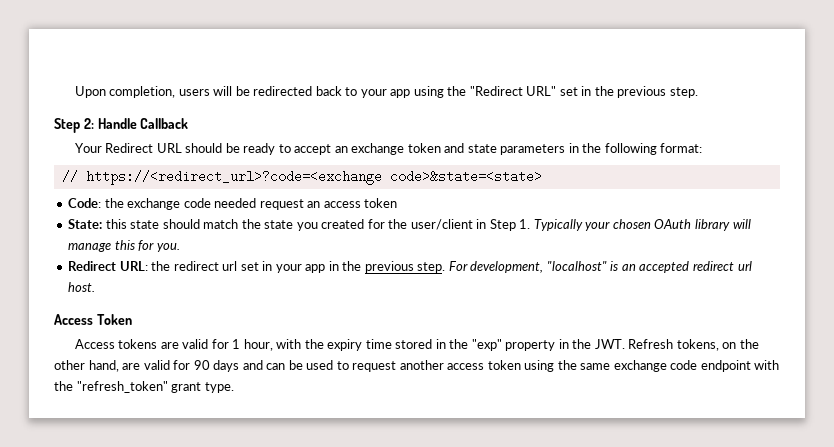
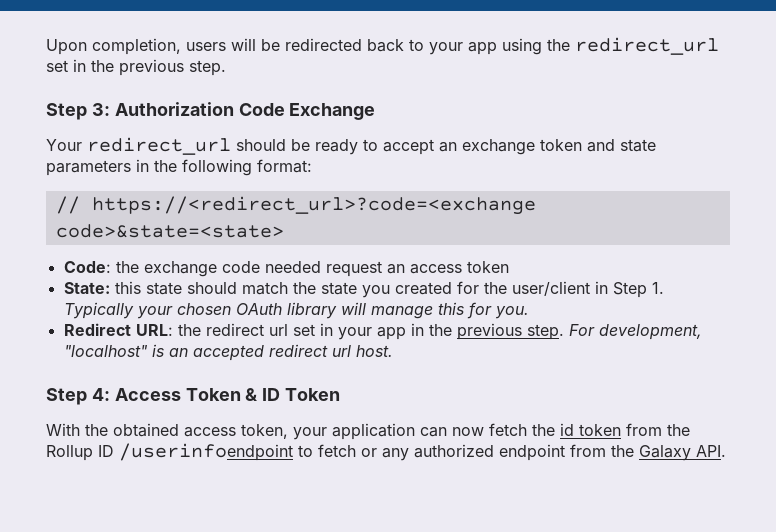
- Upon completion, users will be redirected back to your app using the "Redirect URL" set in the previous step.
+ Upon completion, users will be redirected back to your app using the redirect_url set in the previous step.
- Step 2: Handle Callback
+ Step 3: Authorization Code Exchange
- Your Redirect URL should be ready to accept an exchange token and state parameters in the following format:
+ Your redirect_url should be ready to accept an exchange token and state parameters in the following format:
- Access Token
- Access tokens are valid for 1 hour, with the expiry time stored in the "exp" property in the JWT. Refresh tokens, on the other hand, are valid for 90 days and can be used to request another access token using the same exchange code endpoint with the "refresh_token" grant type.
+ Step 4: Access Token & ID Token
+ With the obtained access token, your application can now fetch the id token from the Rollup ID /userinfoendpoint to fetch or any authorized endpoint from the Galaxy API.

